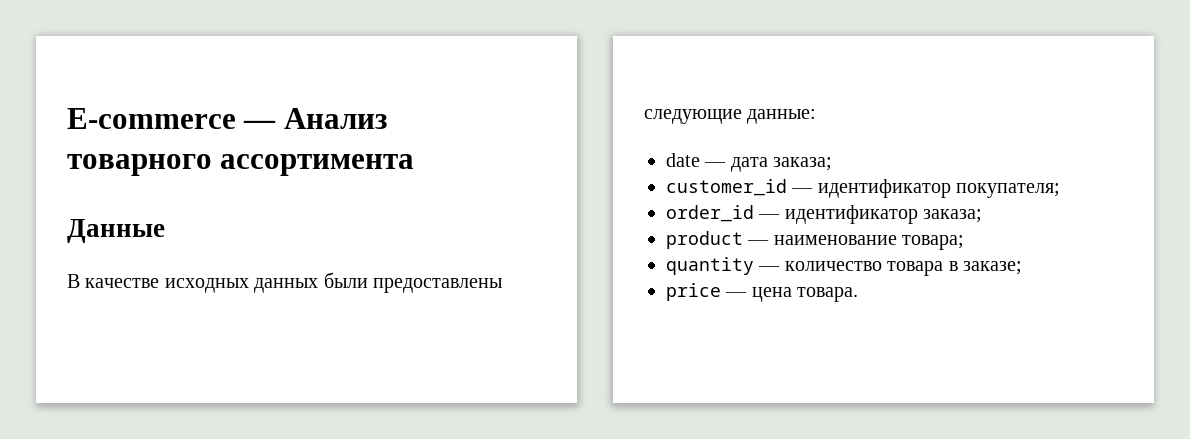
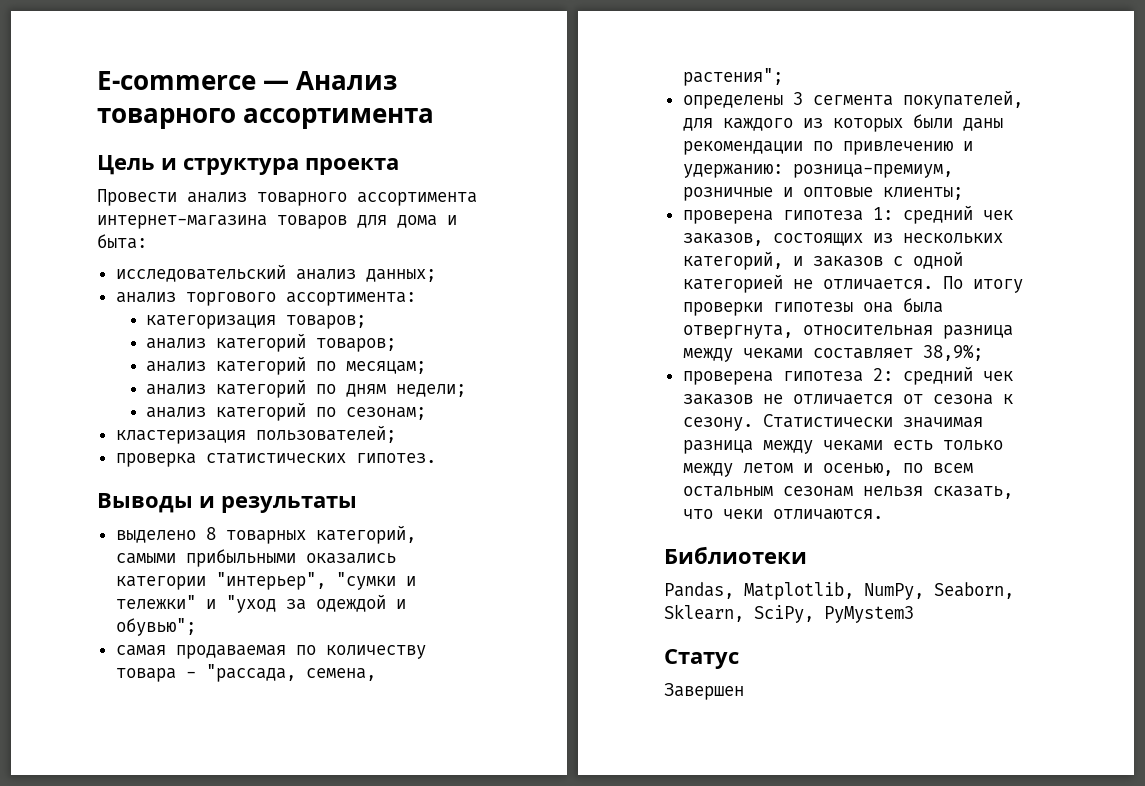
- Данные
- В качестве исходных данных были предоставлены следующие данные:
- date — дата заказа;
- customer_id — идентификатор покупателя;
- order_id — идентификатор заказа;
- product — наименование товара;
- quantity — количество товара в заказе;
- price — цена товара.
+ Цель и структура проекта
+ Провести анализ товарного ассортимента интернет-магазина товаров для дома и быта:
+ исследовательский анализ данных;
+ анализ торгового ассортимента:
+ категоризация товаров;
+ анализ категорий товаров;
+ анализ категорий по месяцам;
+ анализ категорий по дням недели;
+ анализ категорий по сезонам;
+ кластеризация пользователей;
+ проверка статистических гипотез.
+ Выводы и результаты
+ выделено 8 товарных категорий, самыми прибыльными оказались категории "интерьер", "сумки и тележки" и "уход за одеждой и обувью";
+ самая продаваемая по количеству товара - "рассада, семена, растения";
+ определены 3 сегмента покупателей, для каждого из которых были даны рекомендации по привлечению и удержанию: розница-премиум, розничные и оптовые клиенты;
+ проверена гипотеза 1: средний чек заказов, состоящих из нескольких категорий, и заказов с одной категорией не отличается. По итогу проверки гипотезы она была отвергнута, относительная разница между чеками составляет 38,9%;
+ проверена гипотеза 2: средний чек заказов не отличается от сезона к сезону. Статистически значимая разница между чеками есть только между летом и осенью, по всем остальным сезонам нельзя сказать, что чеки отличаются.
+ Библиотеки
+ Pandas, Matplotlib, NumPy, Seaborn, Sklearn, SciPy, PyMystem3
+ Статус
+ Завершен

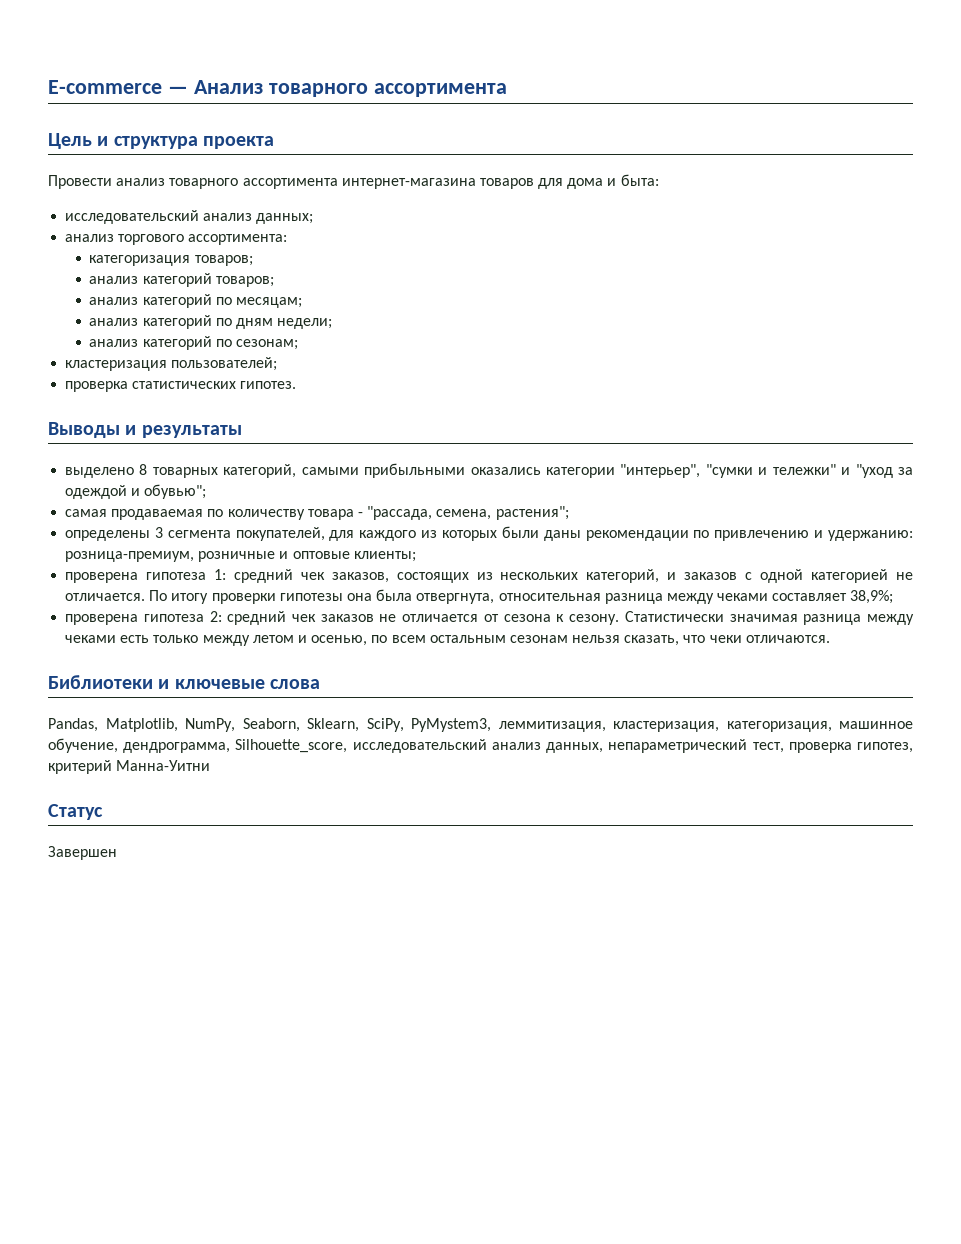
- Библиотеки
+ Библиотеки и ключевые слова
- Pandas, Matplotlib, NumPy, Seaborn, Sklearn, SciPy, PyMystem3
+ Pandas, Matplotlib, NumPy, Seaborn, Sklearn, SciPy, PyMystem3, леммитизация, кластеризация, категоризация, машинное обучение, дендрограмма, Silhouette_score, исследовательский анализ данных, непараметрический тест, проверка гипотез, критерий Манна-Уитни

